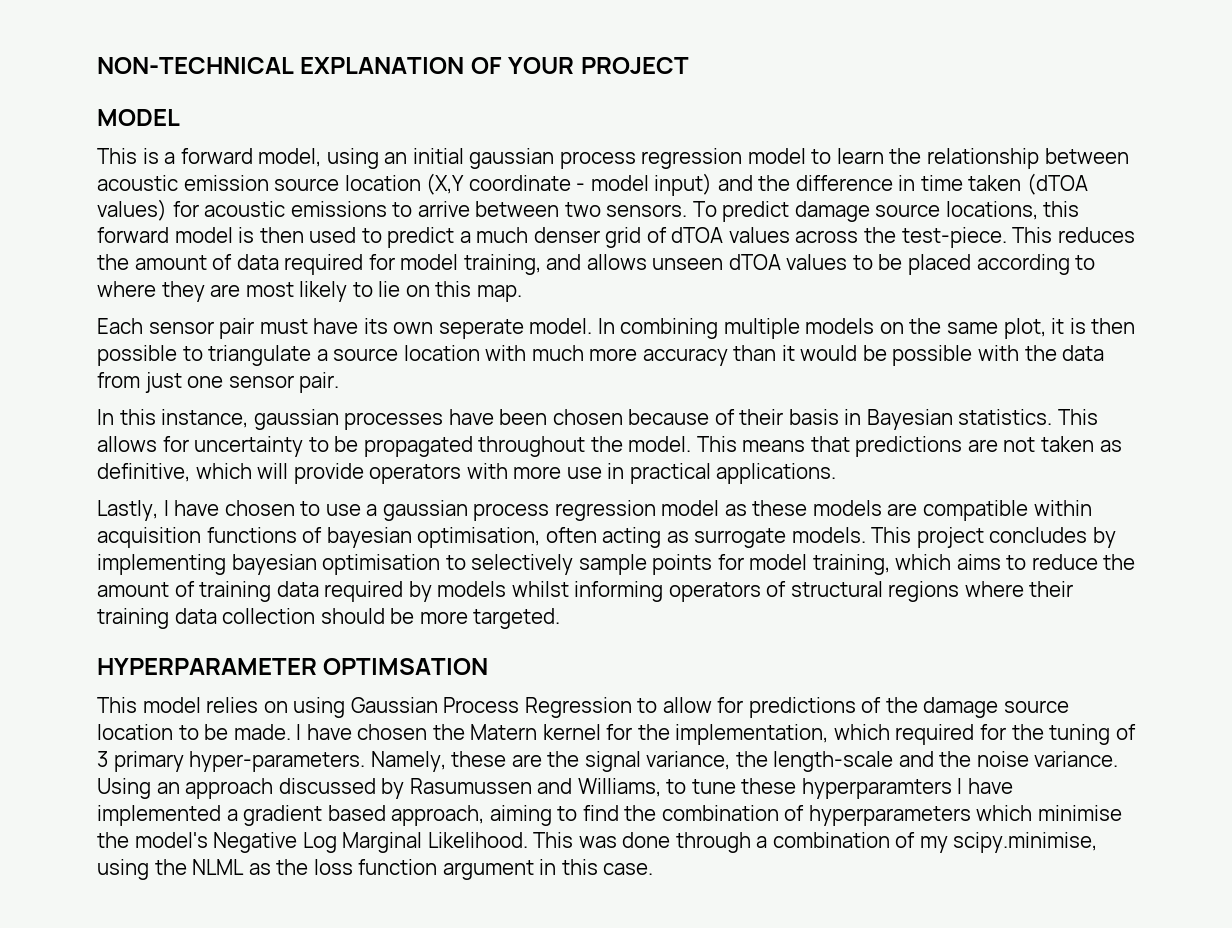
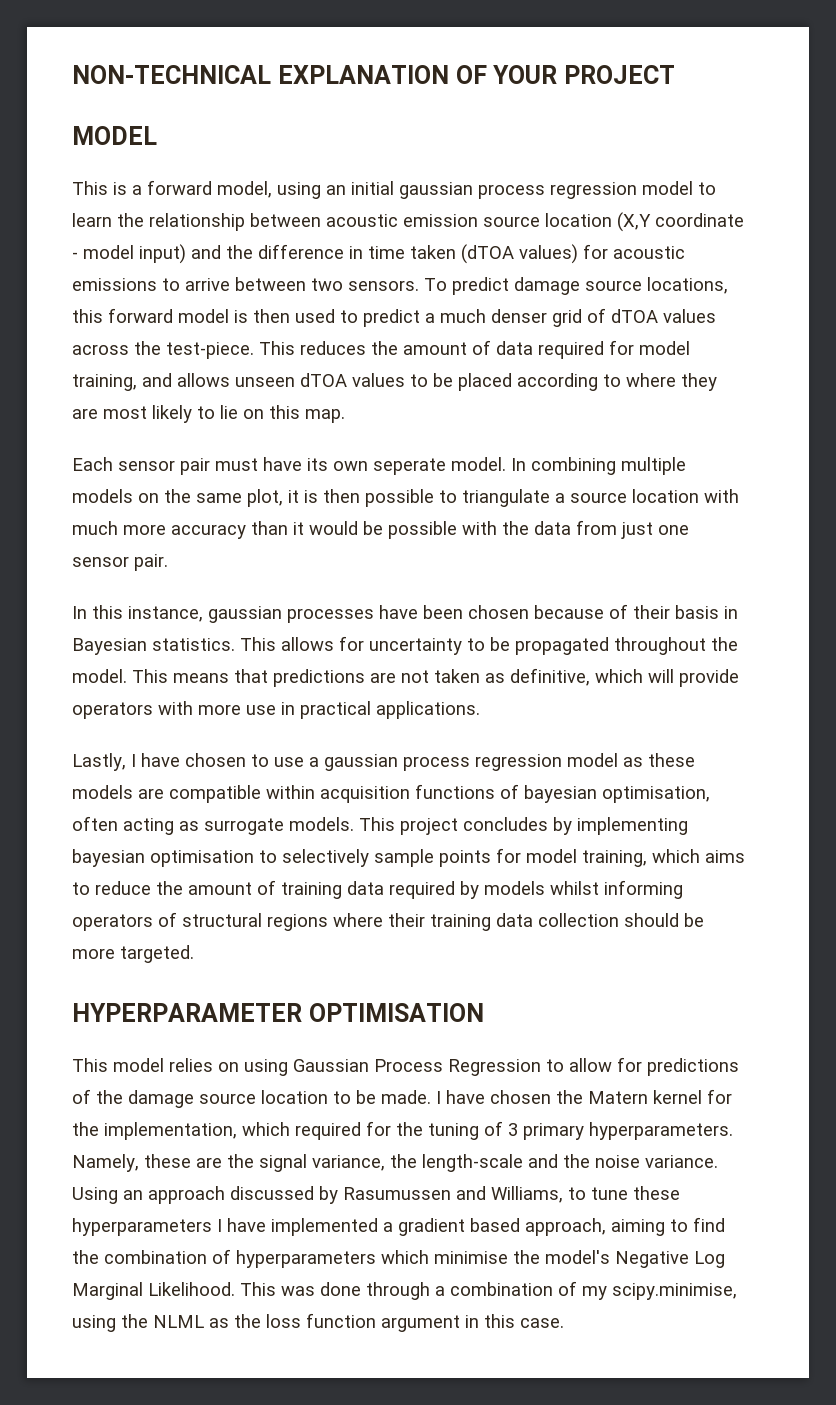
- HYPERPARAMETER OPTIMSATION
+ HYPERPARAMETER OPTIMISATION
- I have chosen the Matern kernel for the implementation, which required for the tuning of 3 primary hyper-parameters.
+ I have chosen the Matern kernel for the implementation, which required for the tuning of 3 primary hyperparameters.
- Using an approach discussed by Rasumussen and Williams, to tune these hyperparamters I have implemented a gradient based approach, aiming to find the combination of hyperparameters which minimise the model's Negative Log Marginal Likelihood.
+ Using an approach discussed by Rasumussen and Williams, to tune these hyperparameters I have implemented a gradient based approach, aiming to find the combination of hyperparameters which minimise the model's Negative Log Marginal Likelihood.

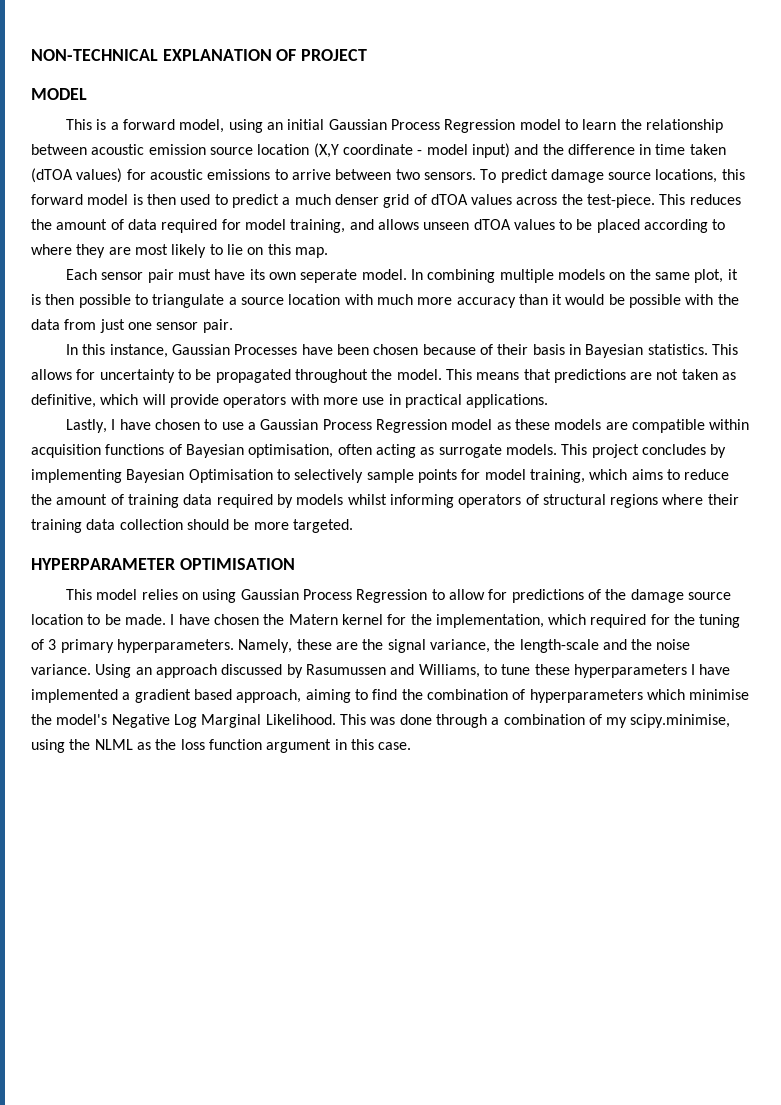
- NON-TECHNICAL EXPLANATION OF YOUR PROJECT
+ NON-TECHNICAL EXPLANATION OF PROJECT
- This is a forward model, using an initial gaussian process regression model to learn the relationship between acoustic emission source location (X,Y coordinate - model input) and the difference in time taken (dTOA values) for acoustic emissions to arrive between two sensors.
+ This is a forward model, using an initial Gaussian Process Regression model to learn the relationship between acoustic emission source location (X,Y coordinate - model input) and the difference in time taken (dTOA values) for acoustic emissions to arrive between two sensors.
- In this instance, gaussian processes have been chosen because of their basis in Bayesian statistics.
+ In this instance, Gaussian Processes have been chosen because of their basis in Bayesian statistics.
- Lastly, I have chosen to use a gaussian process regression model as these models are compatible within acquisition functions of bayesian optimisation, often acting as surrogate models.
+ Lastly, I have chosen to use a Gaussian Process Regression model as these models are compatible within acquisition functions of Bayesian optimisation, often acting as surrogate models.
- This project concludes by implementing bayesian optimisation to selectively sample points for model training, which aims to reduce the amount of training data required by models whilst informing operators of structural regions where their training data collection should be more targeted.
+ This project concludes by implementing Bayesian Optimisation to selectively sample points for model training, which aims to reduce the amount of training data required by models whilst informing operators of structural regions where their training data collection should be more targeted.

